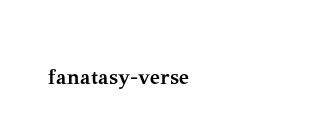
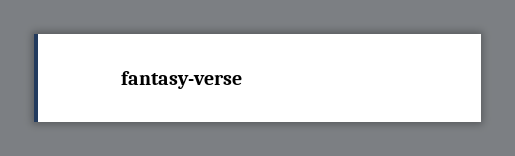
- fanatasy-verse
+ fantasy-verse

